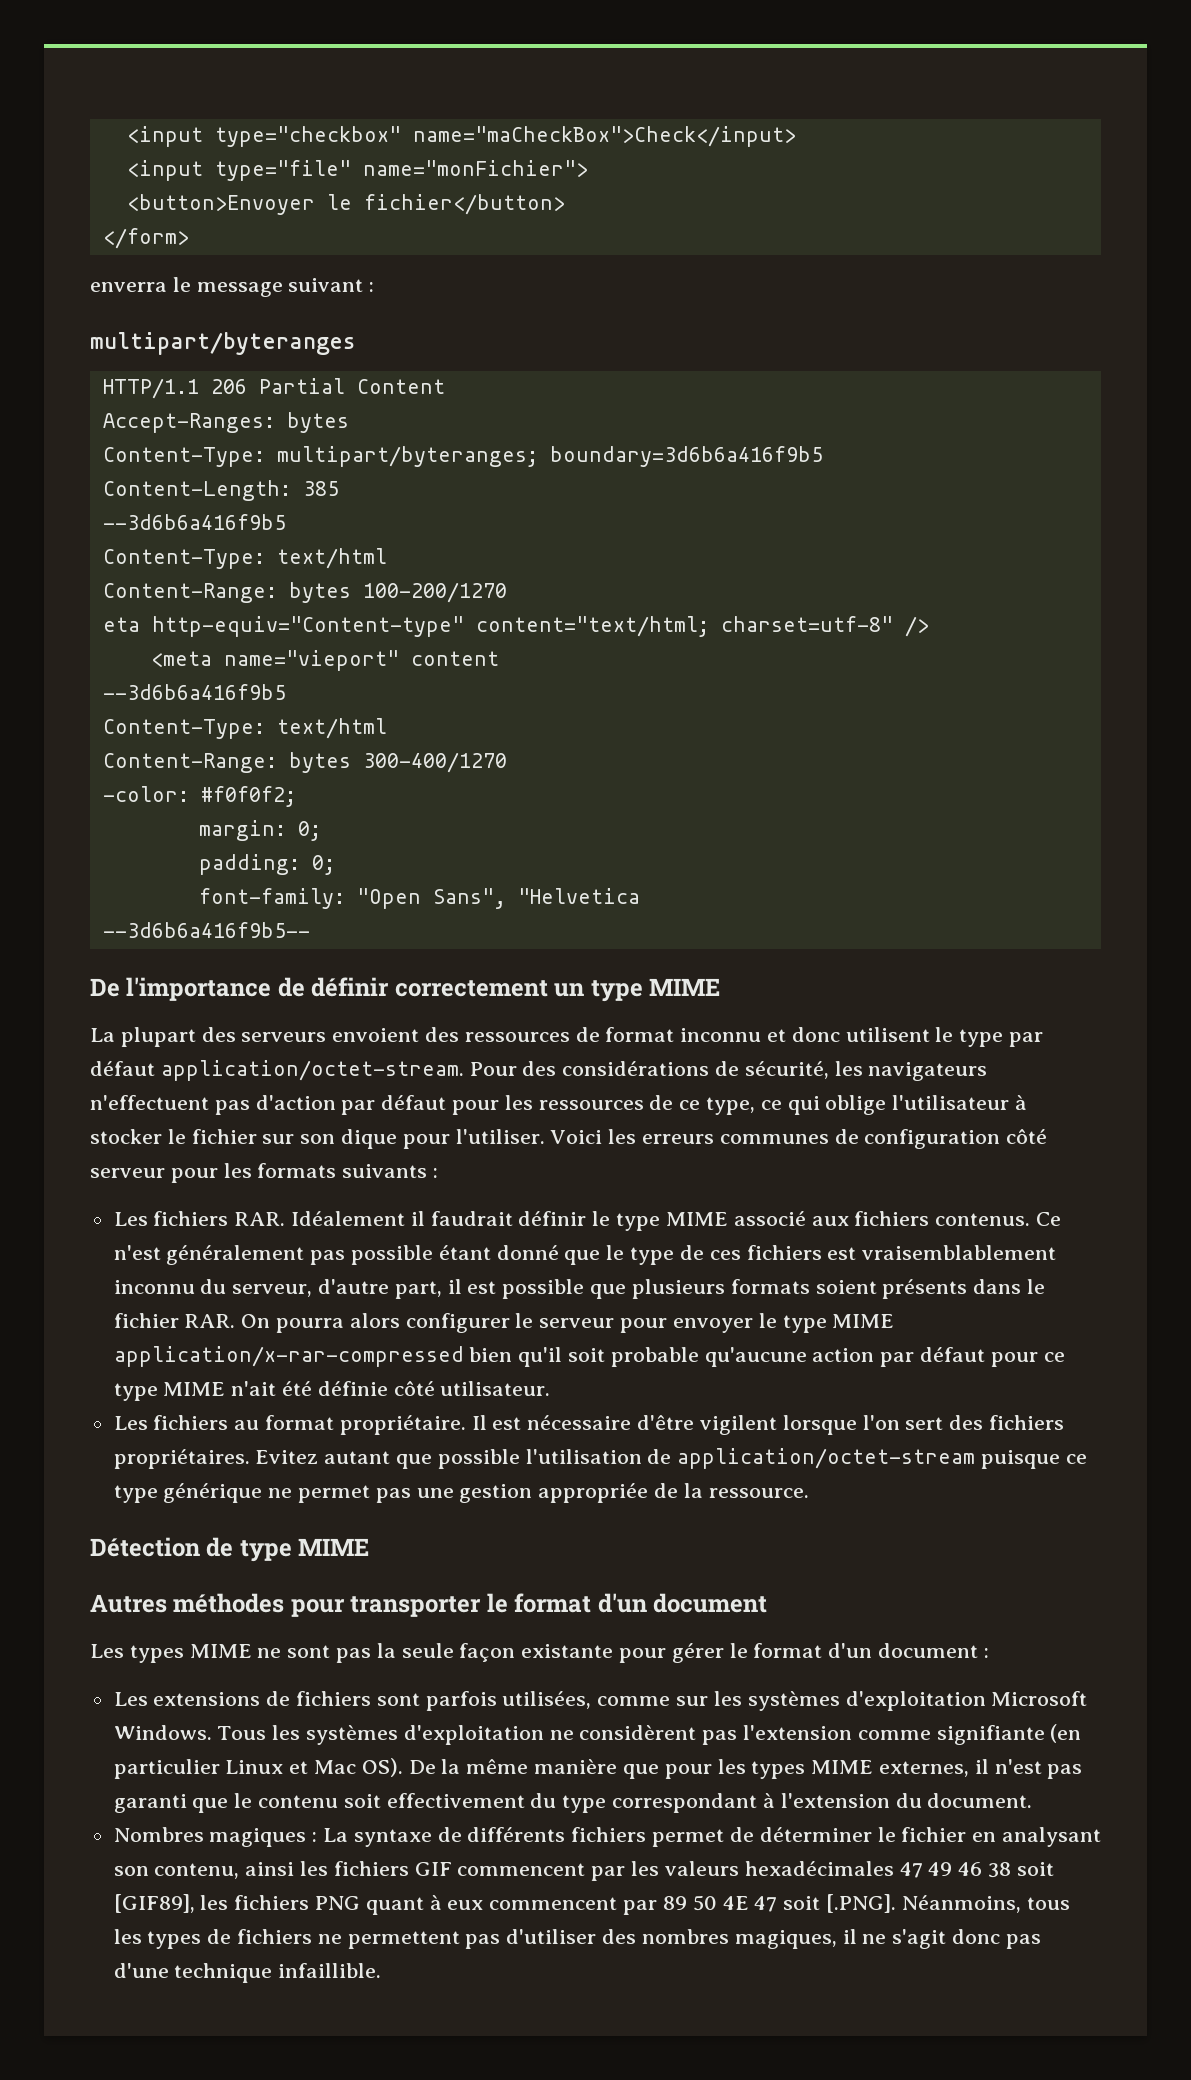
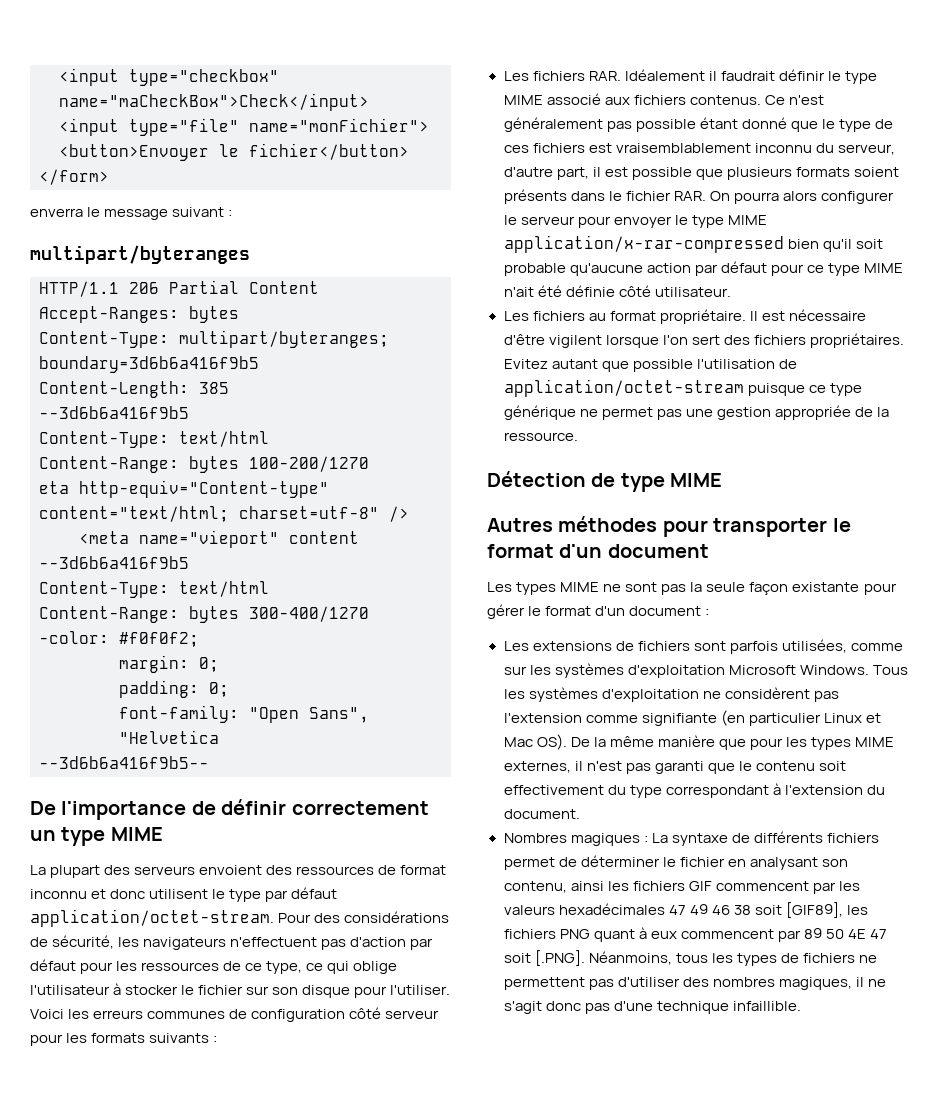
- Pour des considérations de sécurité, les navigateurs n'effectuent pas d'action par défaut pour les ressources de ce type, ce qui oblige l'utilisateur à stocker le fichier sur son dique pour l'utiliser.
+ Pour des considérations de sécurité, les navigateurs n'effectuent pas d'action par défaut pour les ressources de ce type, ce qui oblige l'utilisateur à stocker le fichier sur son disque pour l'utiliser.

